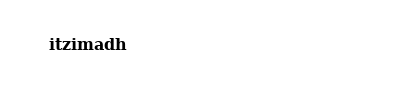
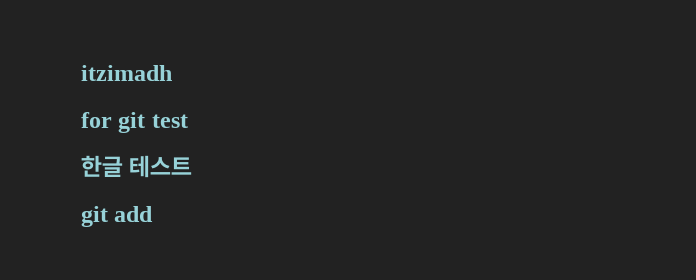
+ for git test
+ 한글 테스트
+ git add

